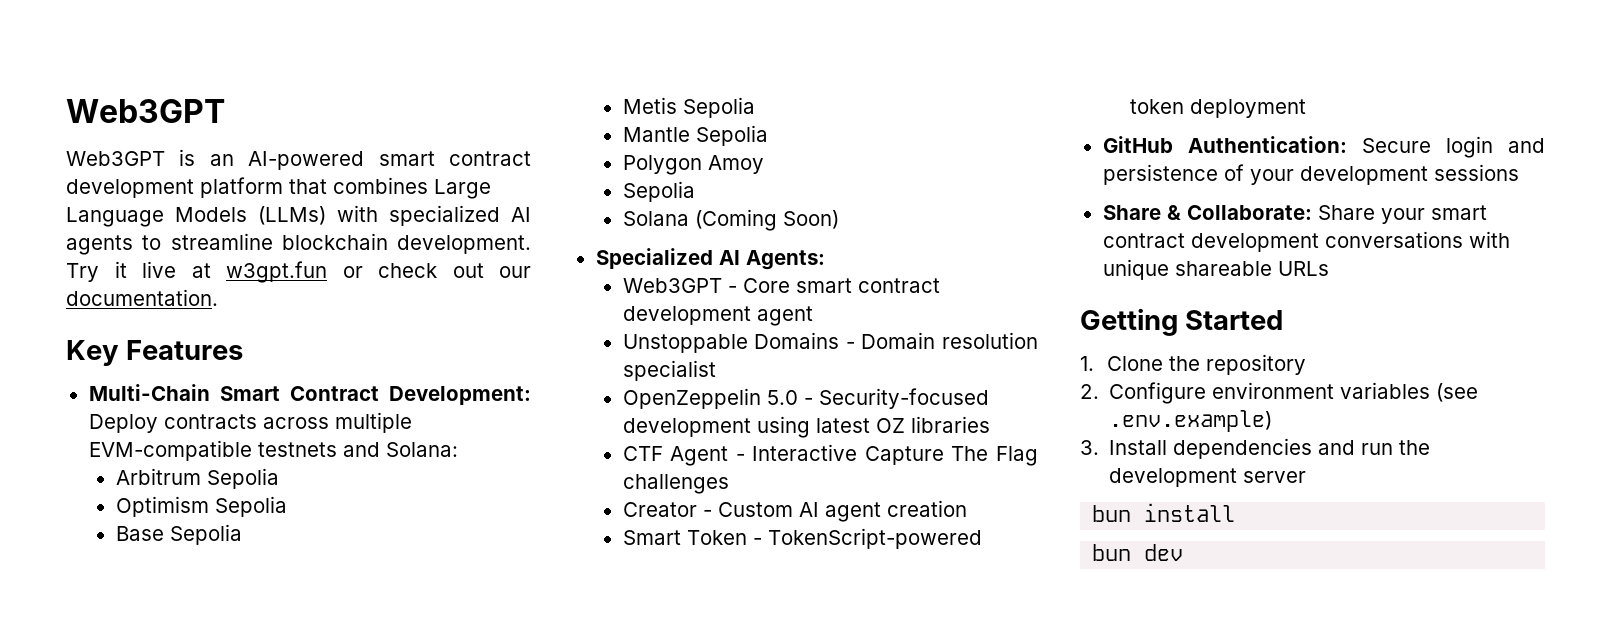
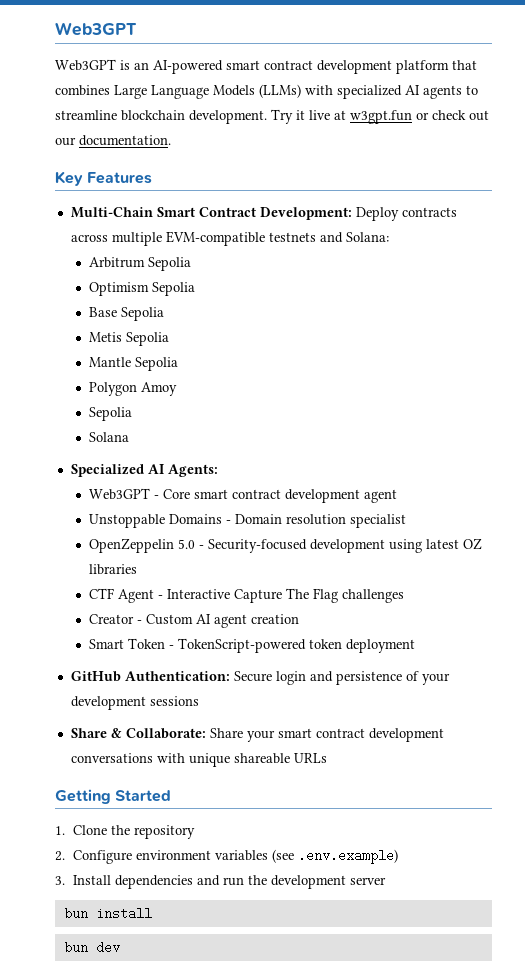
- Solana (Coming Soon)
+ Solana

